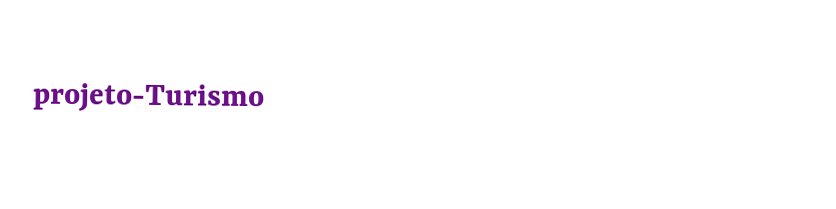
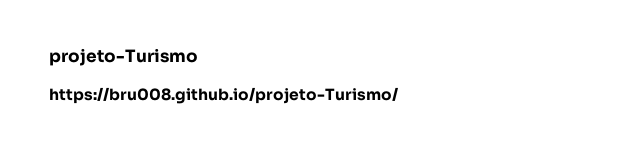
+ https://bru008.github.io/projeto-Turismo/

